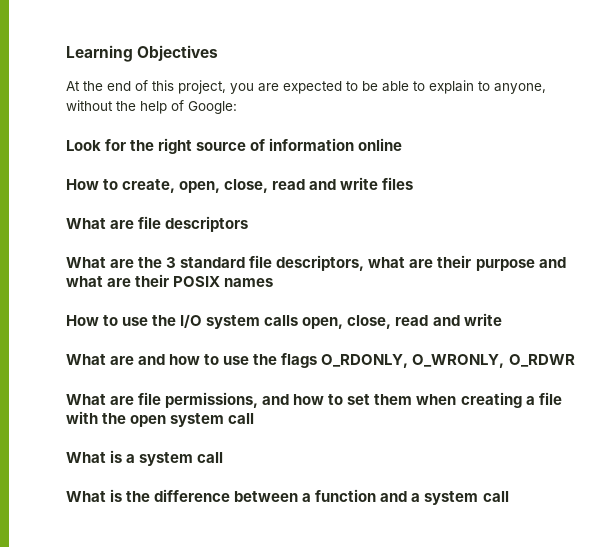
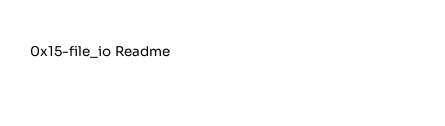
- Learning Objectives
- At the end of this project, you are expected to be able to explain to anyone, without the help of Google:
- Look for the right source of information online
- How to create, open, close, read and write files
- What are file descriptors
- What are the 3 standard file descriptors, what are their purpose and what are their POSIX names
- How to use the I/O system calls open, close, read and write
- What are and how to use the flags O_RDONLY, O_WRONLY, O_RDWR
- What are file permissions, and how to set them when creating a file with the open system call
- What is a system call
- What is the difference between a function and a system call
+ 0x15-file_io Readme

